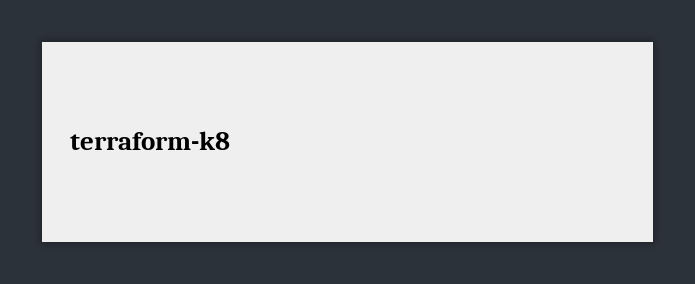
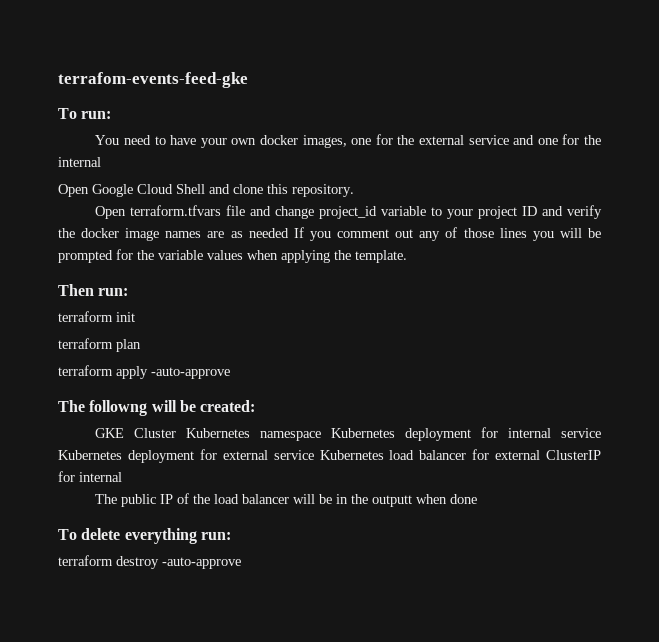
- terraform-k8
+ terrafom-events-feed-gke
+ To run:
+ You need to have your own docker images, one for the external service and one for the internal
+ Open Google Cloud Shell and clone this repository.
+ Open terraform.tfvars file and change project_id variable to your project ID and verify the docker image names are as needed If you comment out any of those lines you will be prompted for the variable values when applying the template.
+ Then run:
+ terraform init
+ terraform plan
+ terraform apply -auto-approve
+ The followng will be created:
+ GKE Cluster Kubernetes namespace Kubernetes deployment for internal service Kubernetes deployment for external service Kubernetes load balancer for external ClusterIP for internal
+ The public IP of the load balancer will be in the outputt when done
+ To delete everything run:
+ terraform destroy -auto-approve

